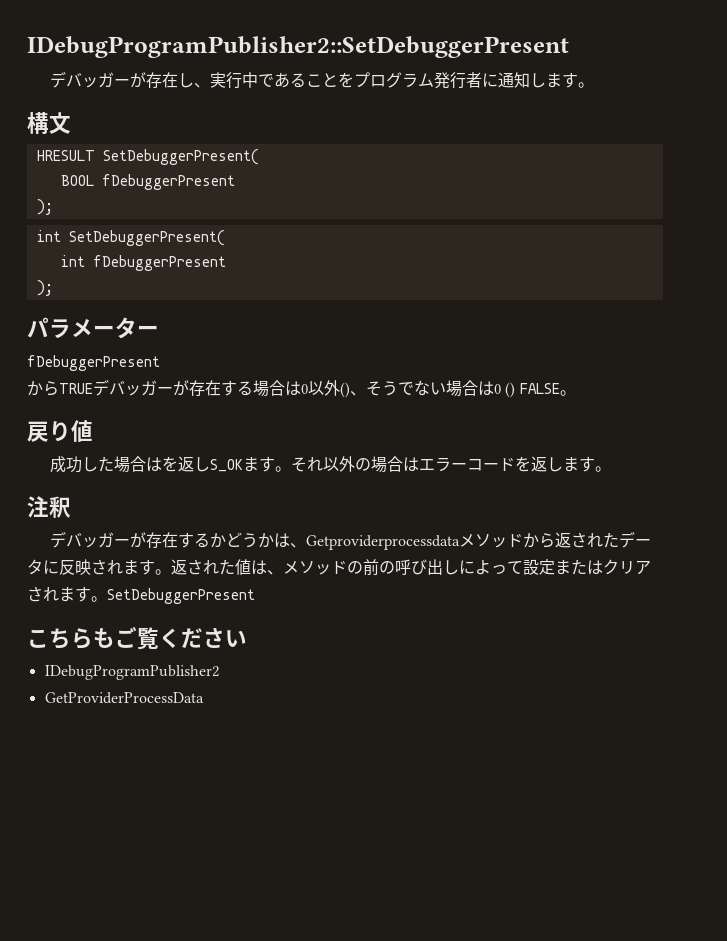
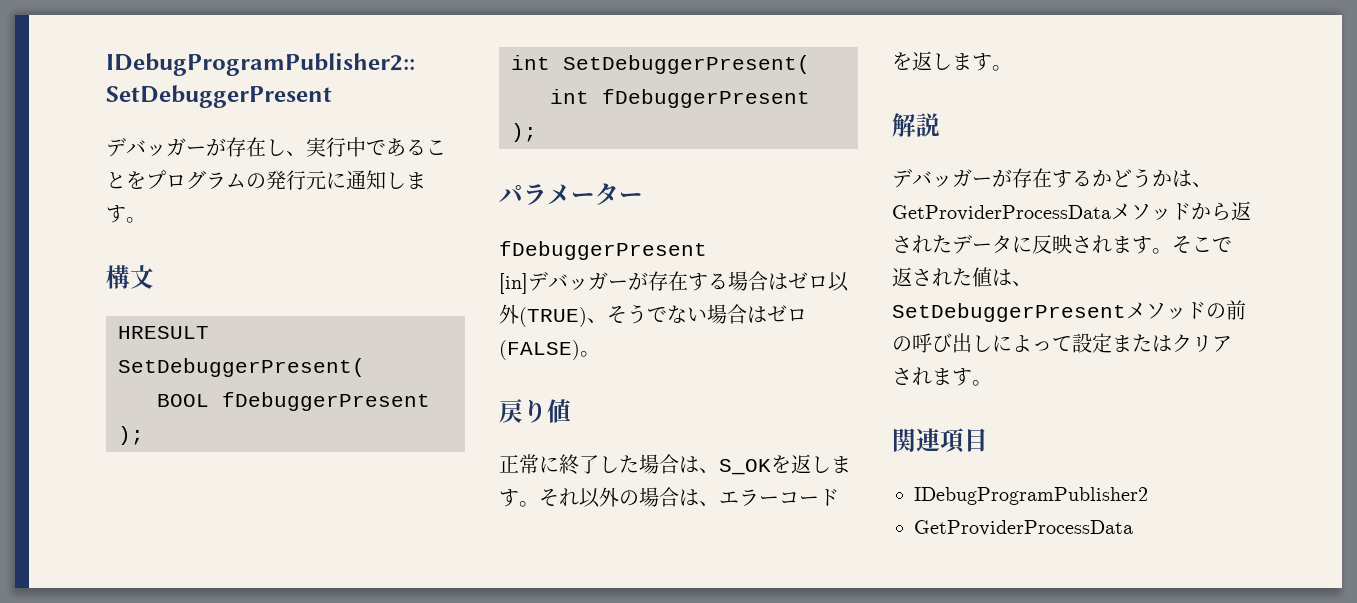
- デバッガーが存在し、実行中であることをプログラム発行者に通知します。
+ デバッガーが存在し、実行中であることをプログラムの発行元に通知します。
- からTRUEデバッガーが存在する場合は0以外()、そうでない場合は0 () FALSE。
+ [in]デバッガーが存在する場合はゼロ以外(TRUE)、そうでない場合はゼロ(FALSE)。
- 成功した場合はを返しS_OKます。
+ 正常に終了した場合は、S_OKを返します。
- それ以外の場合はエラーコードを返します。
+ それ以外の場合は、エラーコードを返します。
- 注釈
+ 解説
- デバッガーが存在するかどうかは、Getproviderprocessdataメソッドから返されたデータに反映されます。
+ デバッガーが存在するかどうかは、GetProviderProcessDataメソッドから返されたデータに反映されます。
- 返された値は、メソッドの前の呼び出しによって設定またはクリアされます。SetDebuggerPresent
- こちらもご覧ください
+ そこで返された値は、SetDebuggerPresentメソッドの前の呼び出しによって設定またはクリアされます。
+ 関連項目

